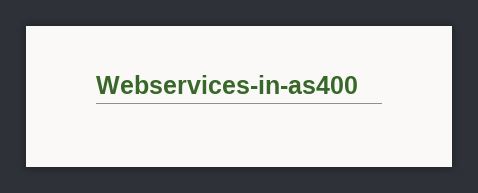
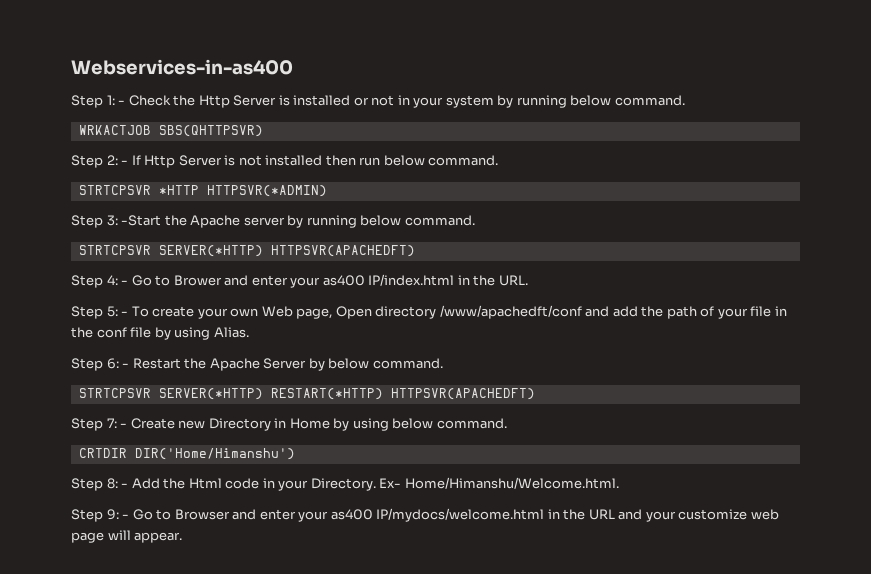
+ Step 1: - Check the Http Server is installed or not in your system by running below command.
+ WRKACTJOB SBS(QHTTPSVR)
+ Step 2: - If Http Server is not installed then run below command.
+ STRTCPSVR *HTTP HTTPSVR(*ADMIN)
+ Step 3: -Start the Apache server by running below command.
+ STRTCPSVR SERVER(*HTTP) HTTPSVR(APACHEDFT)
+ Step 4: - Go to Brower and enter your as400 IP/index.html in the URL.
+ Step 5: - To create your own Web page, Open directory /www/apachedft/conf and add the path of your file in the conf file by using Alias.
+ Step 6: - Restart the Apache Server by below command.
+ STRTCPSVR SERVER(*HTTP) RESTART(*HTTP) HTTPSVR(APACHEDFT)
+ Step 7: - Create new Directory in Home by using below command.
+ CRTDIR DIR('Home/Himanshu')
+ Step 8: - Add the Html code in your Directory. Ex- Home/Himanshu/Welcome.html.
+ Step 9: - Go to Browser and enter your as400 IP/mydocs/welcome.html in the URL and your customize web page will appear.

